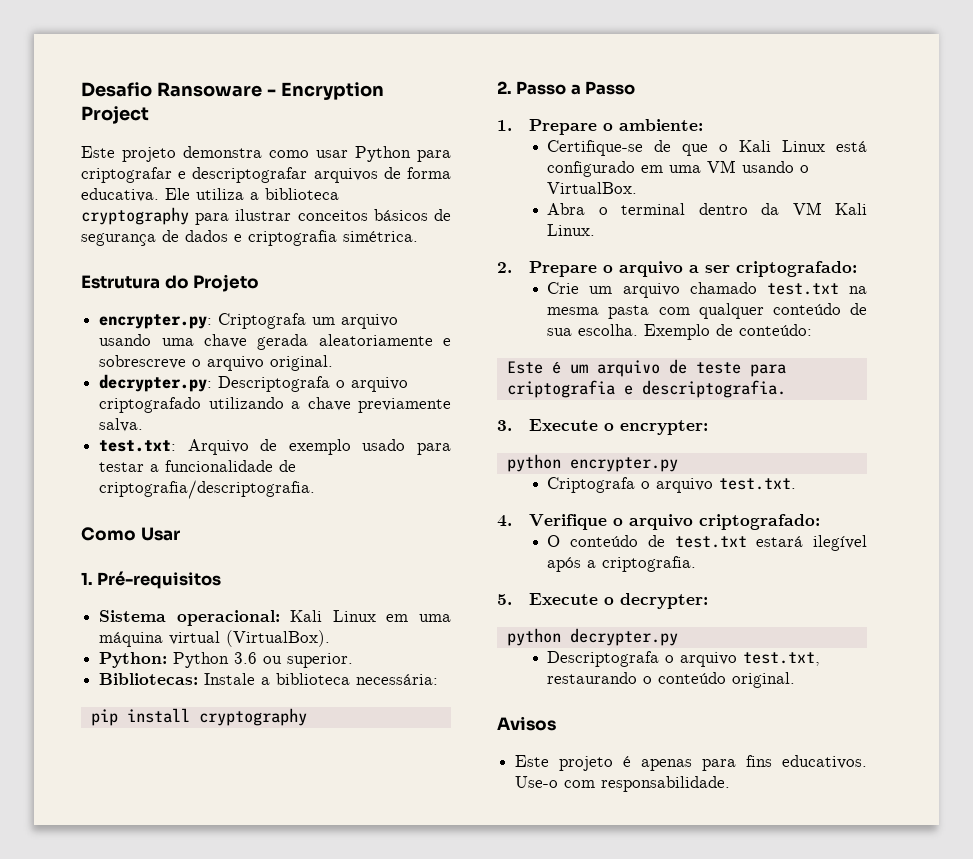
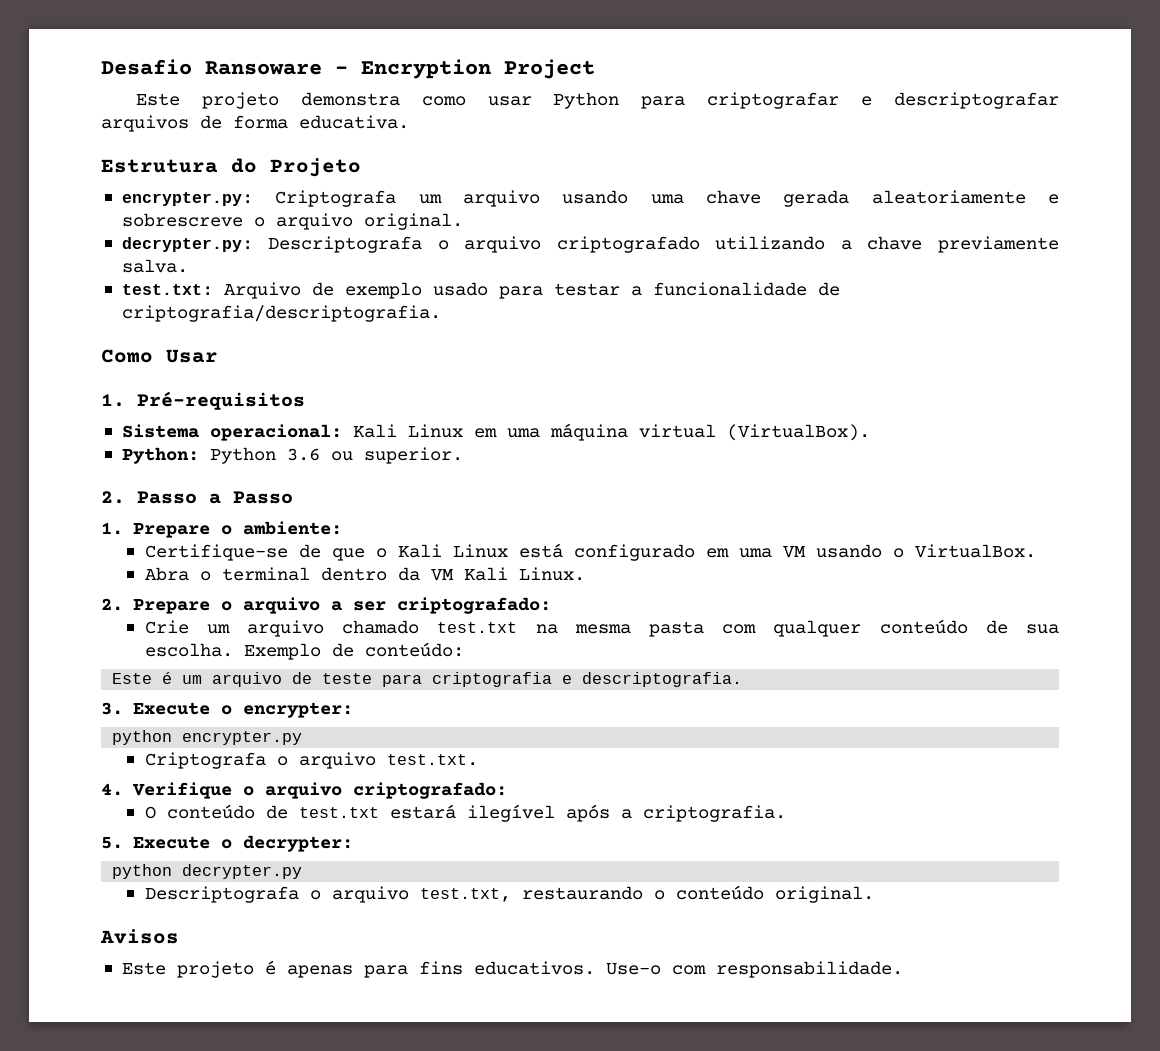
- Ele utiliza a biblioteca cryptography para ilustrar conceitos básicos de segurança de dados e criptografia simétrica.
- Bibliotecas: Instale a biblioteca necessária:
- pip install cryptography

